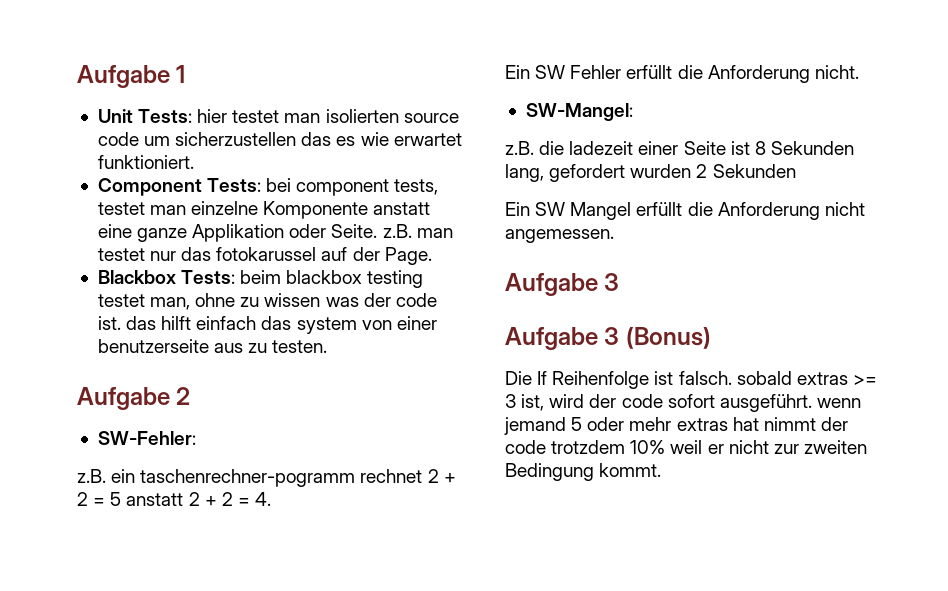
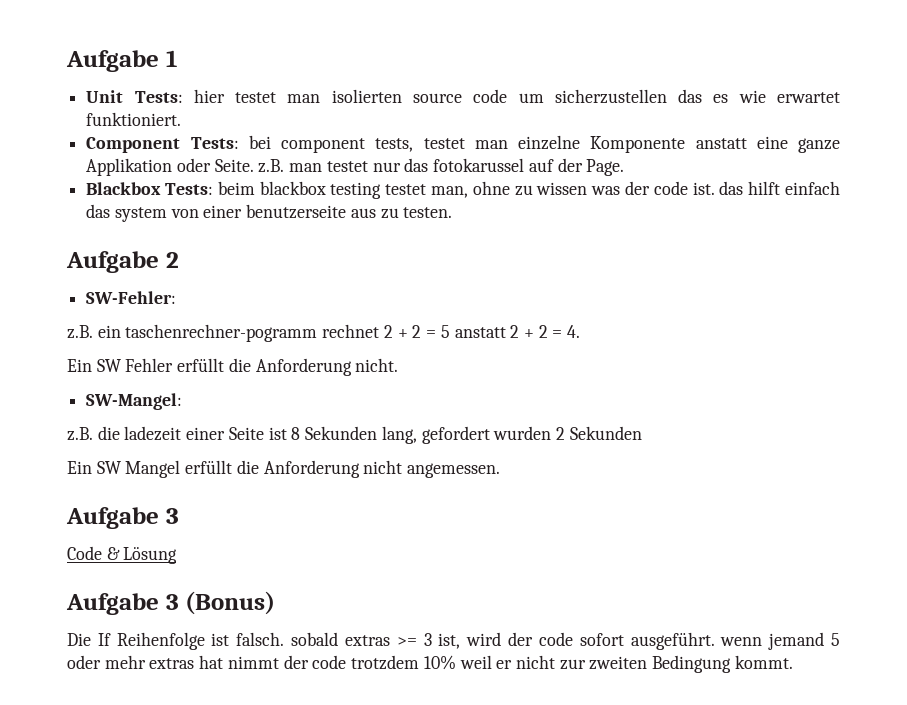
+ Code & Lösung

